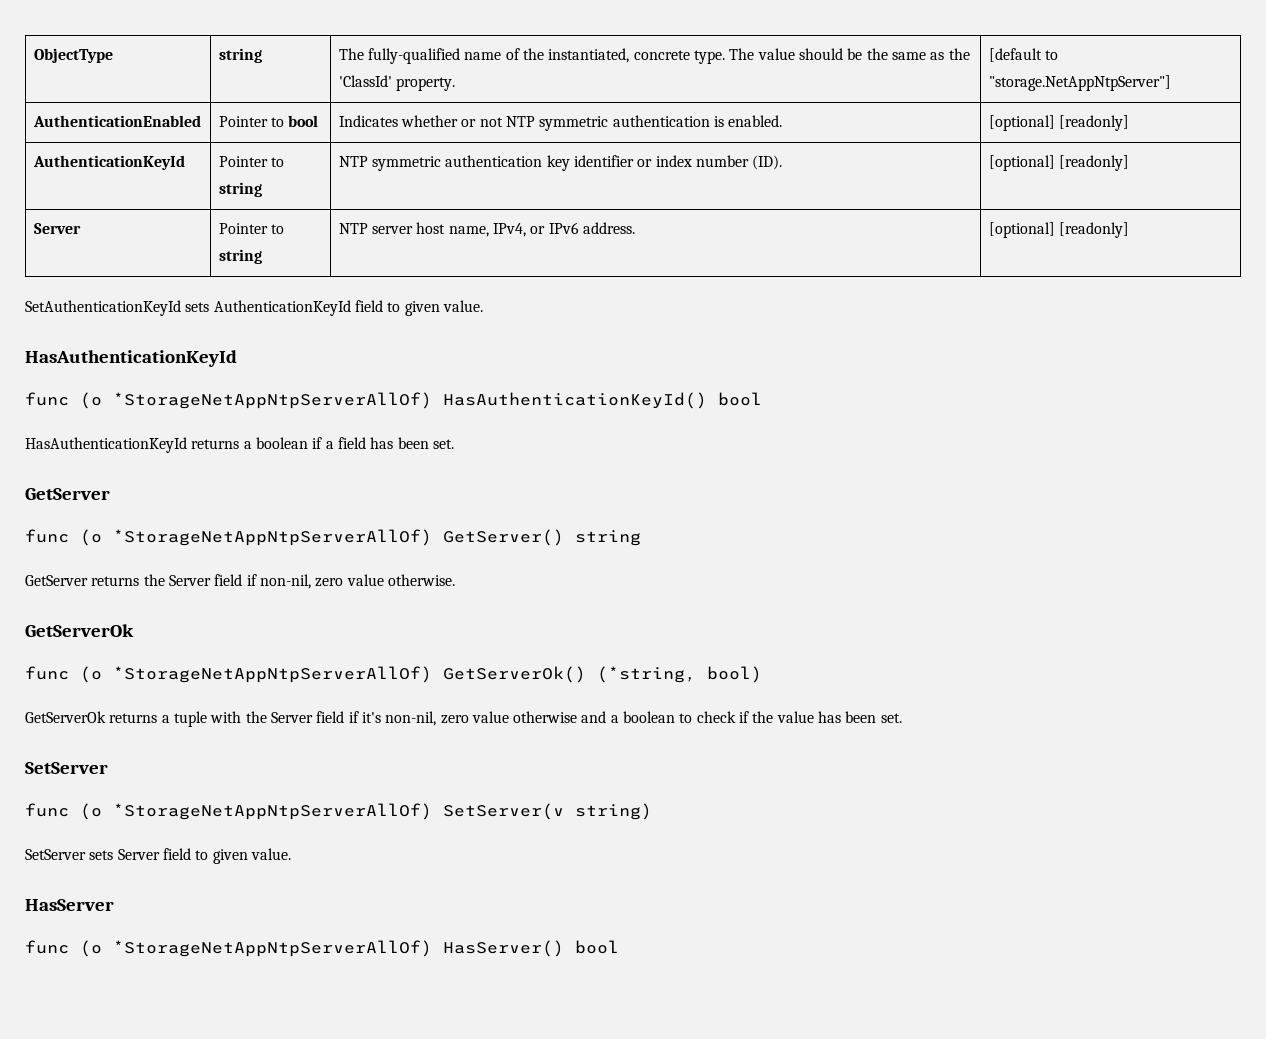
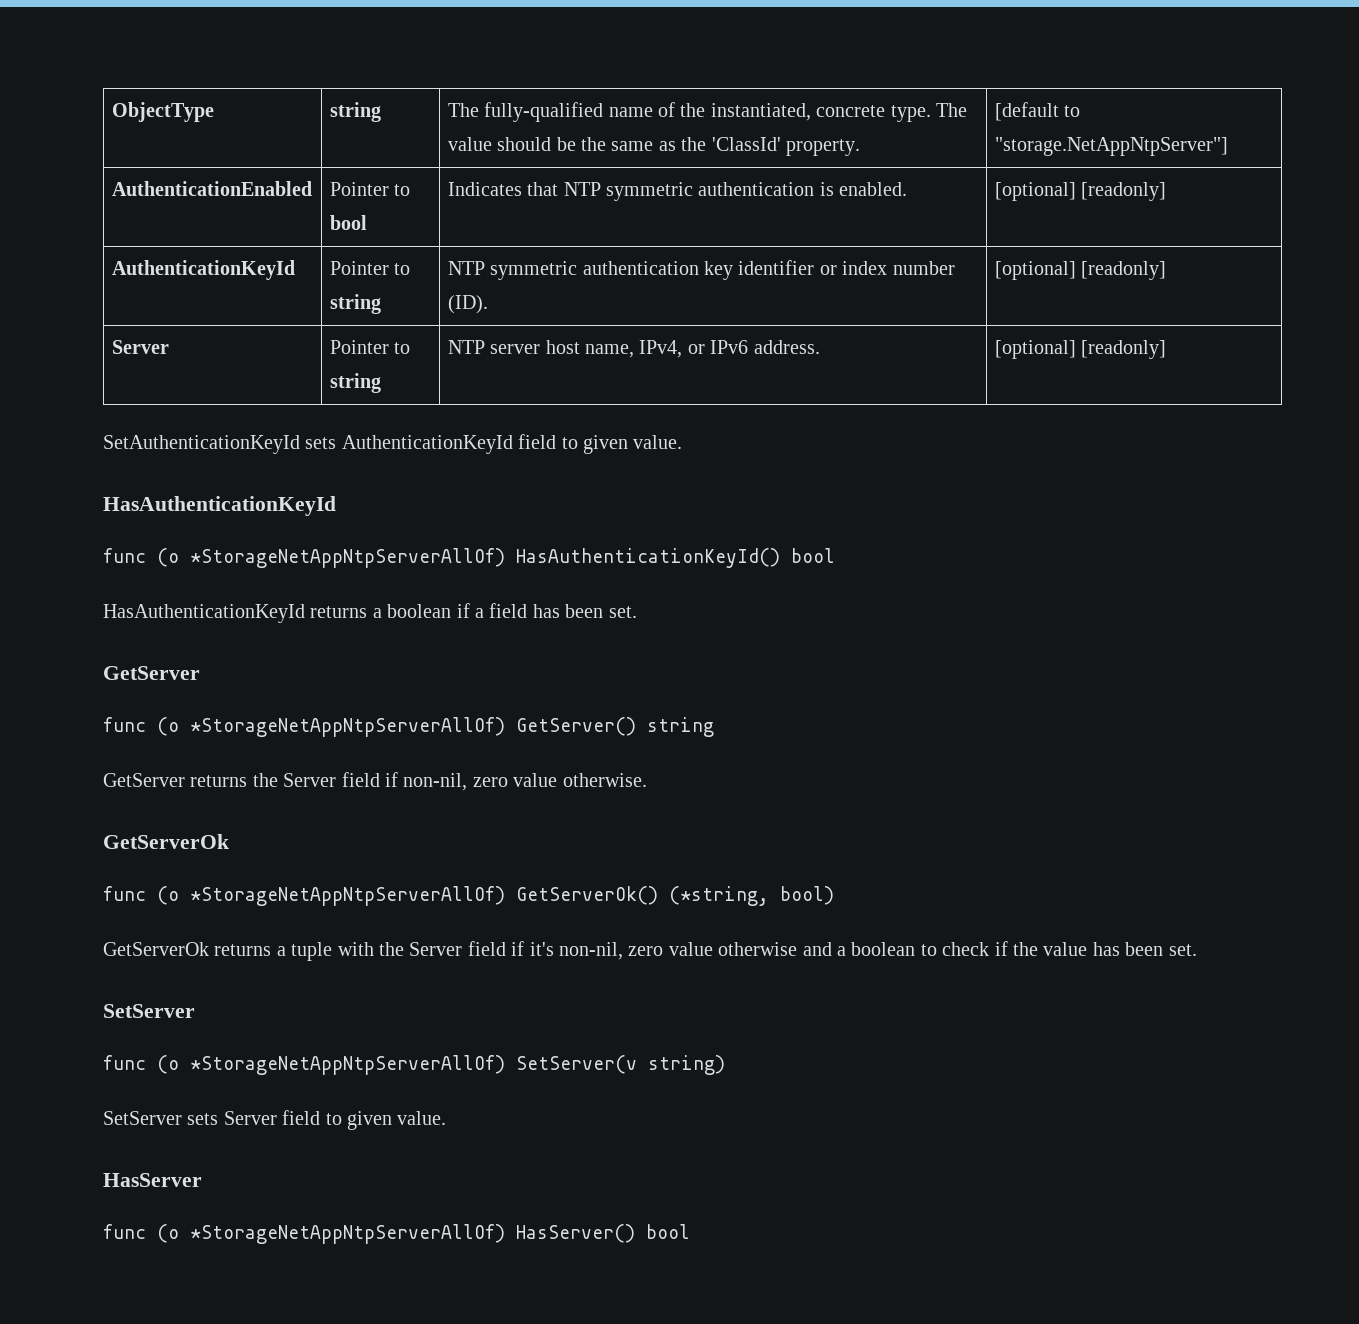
- AuthenticationEnabled | Pointer to bool | Indicates whether or not NTP symmetric authentication is enabled. | [optional] [readonly]
+ AuthenticationEnabled | Pointer to bool | Indicates that NTP symmetric authentication is enabled. | [optional] [readonly]

